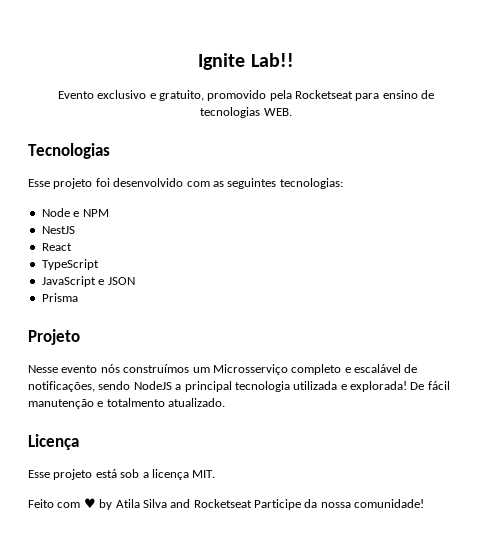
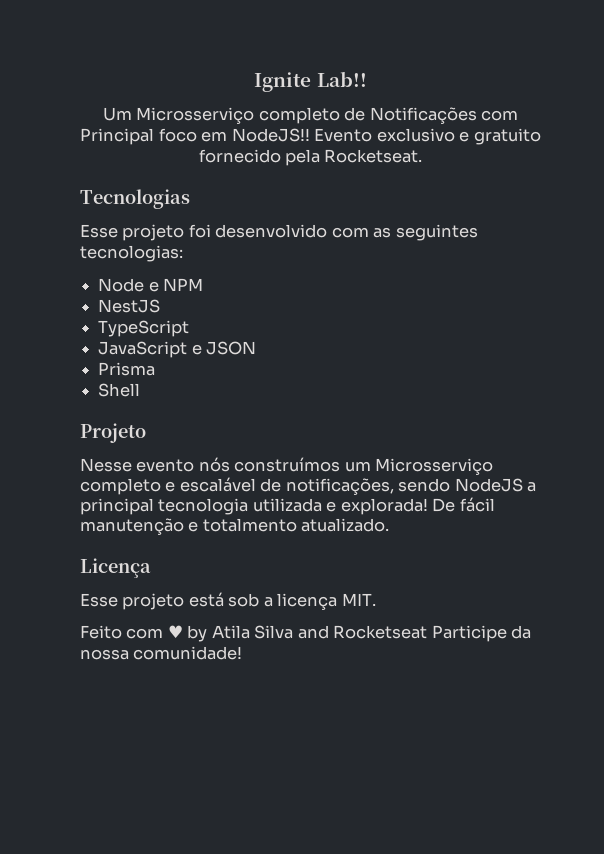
- Evento exclusivo e gratuito, promovido pela Rocketseat para ensino de tecnologias WEB.
+ Um Microsserviço completo de Notificações com Principal foco em NodeJS!! Evento exclusivo e gratuito fornecido pela Rocketseat.
- React
+ Shell

